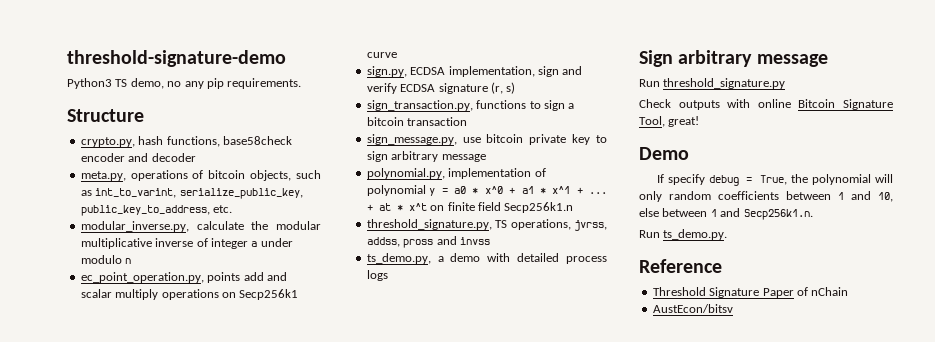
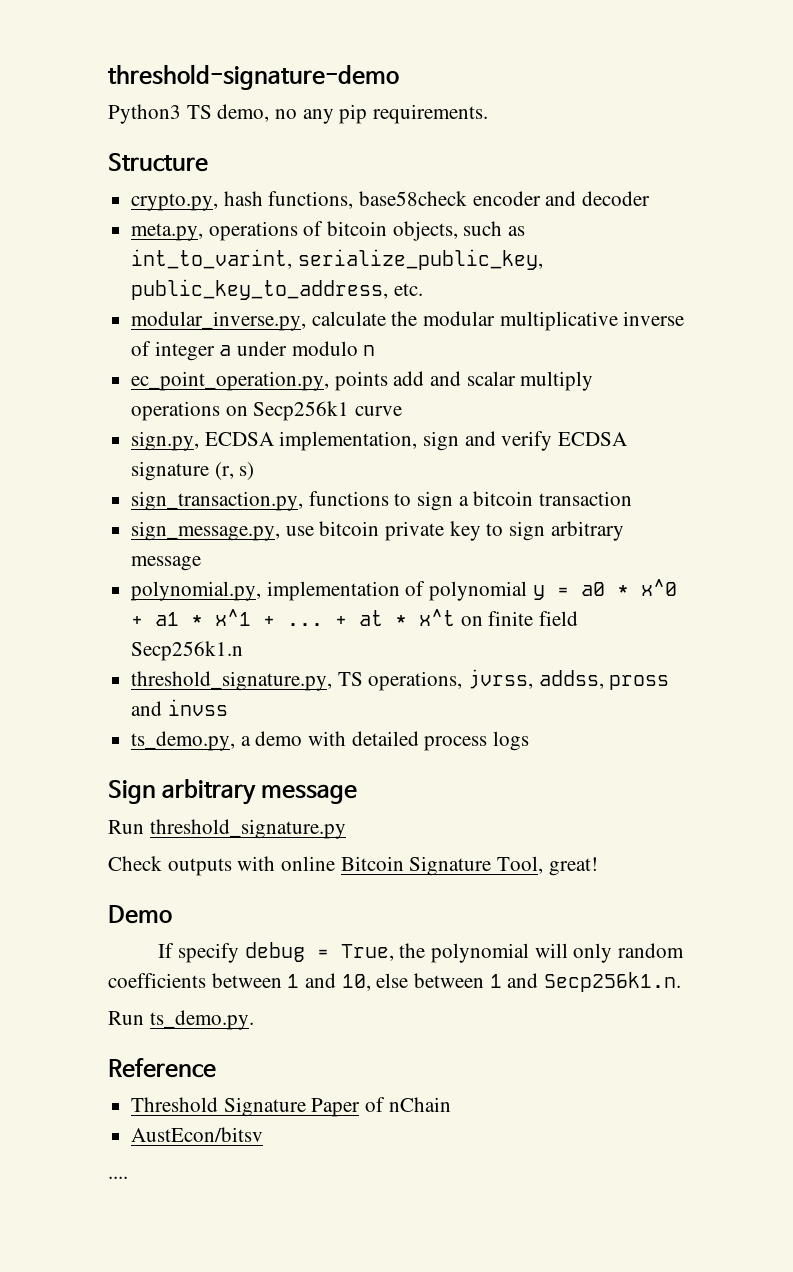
+ ....

